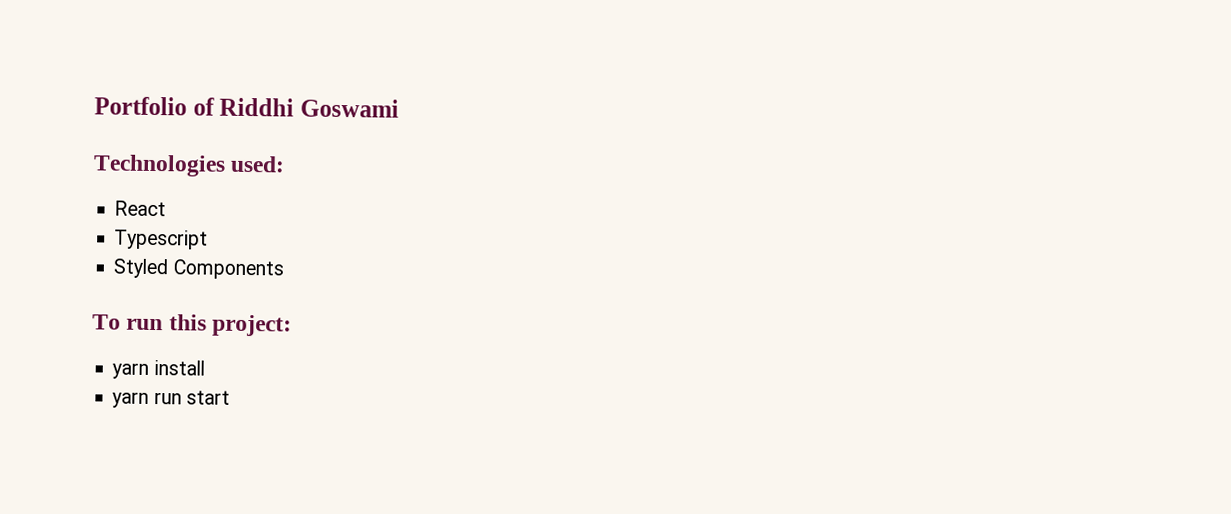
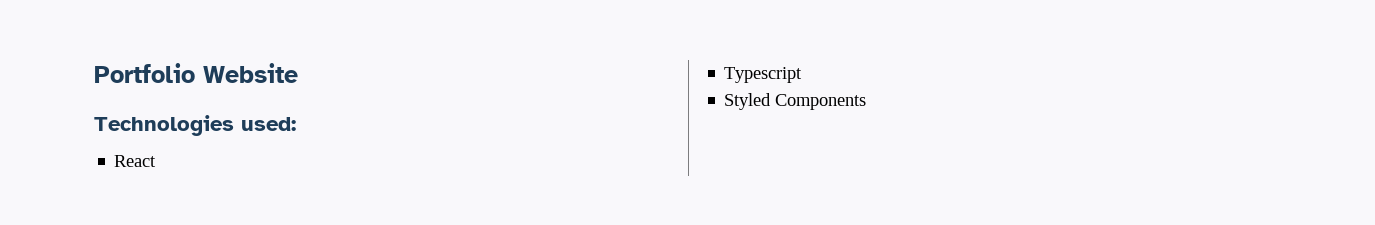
- Portfolio of Riddhi Goswami
+ Portfolio Website
- To run this project:
- yarn install
- yarn run start

